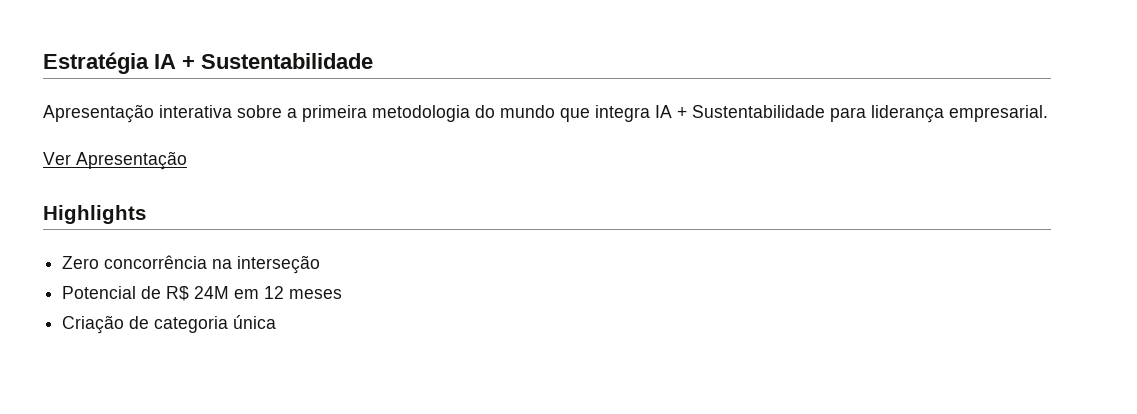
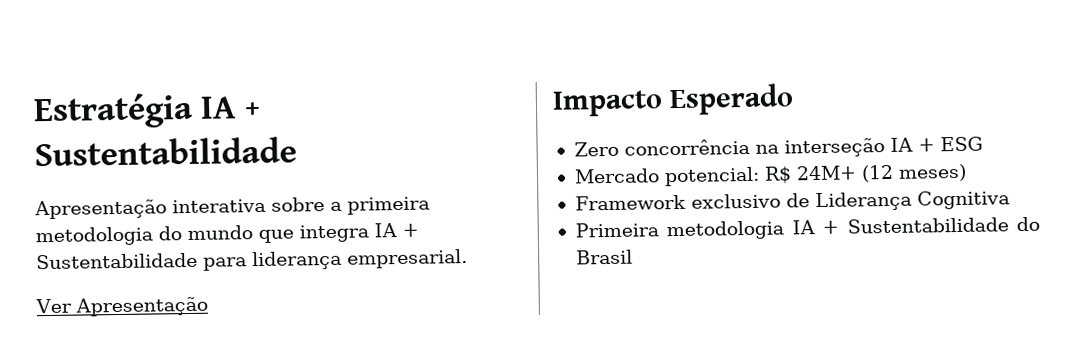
- Highlights
+ Impacto Esperado
- Zero concorrência na interseção
- Potencial de R$ 24M em 12 meses
- Criação de categoria única
+ Zero concorrência na interseção IA + ESG
+ Mercado potencial: R$ 24M+ (12 meses)
+ Framework exclusivo de Liderança Cognitiva
+ Primeira metodologia IA + Sustentabilidade do Brasil

